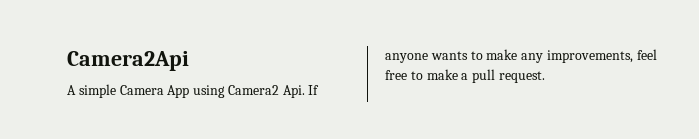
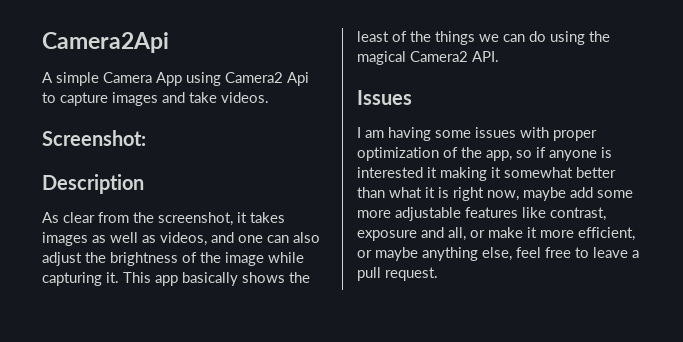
- A simple Camera App using Camera2 Api. If anyone wants to make any improvements, feel free to make a pull request.
+ A simple Camera App using Camera2 Api to capture images and take videos.
+ Screenshot:
+ Description
+ As clear from the screenshot, it takes images as well as videos, and one can also adjust the brightness of the image while capturing it. This app basically shows the least of the things we can do using the magical Camera2 API.
+ Issues
+ I am having some issues with proper optimization of the app, so if anyone is interested it making it somewhat better than what it is right now, maybe add some more adjustable features like contrast, exposure and all, or make it more efficient, or maybe anything else, feel free to leave a pull request.

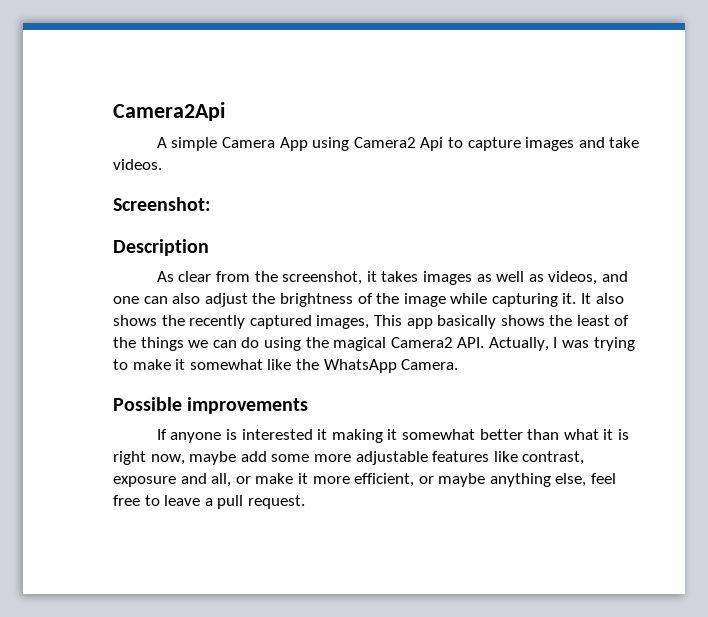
- This app basically shows the least of the things we can do using the magical Camera2 API.
- Issues
- I am having some issues with proper optimization of the app, so if anyone is interested it making it somewhat better than what it is right now, maybe add some more adjustable features like contrast, exposure and all, or make it more efficient, or maybe anything else, feel free to leave a pull request.
+ It also shows the recently captured images, This app basically shows the least of the things we can do using the magical Camera2 API. Actually, I was trying to make it somewhat like the WhatsApp Camera.
+ Possible improvements
+ If anyone is interested it making it somewhat better than what it is right now, maybe add some more adjustable features like contrast, exposure and all, or make it more efficient, or maybe anything else, feel free to leave a pull request.

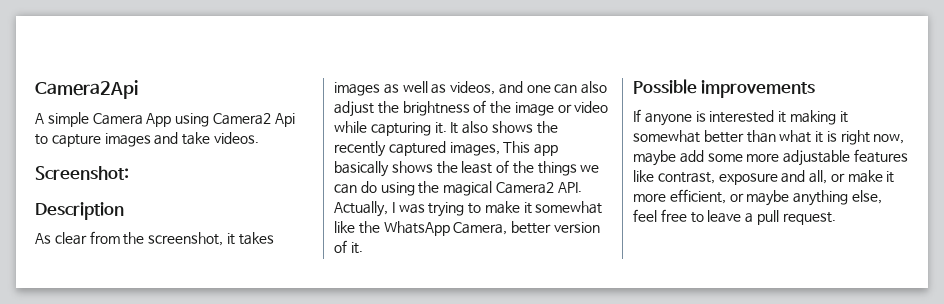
- As clear from the screenshot, it takes images as well as videos, and one can also adjust the brightness of the image while capturing it.
+ As clear from the screenshot, it takes images as well as videos, and one can also adjust the brightness of the image or video while capturing it.
- It also shows the recently captured images, This app basically shows the least of the things we can do using the magical Camera2 API. Actually, I was trying to make it somewhat like the WhatsApp Camera.
+ It also shows the recently captured images, This app basically shows the least of the things we can do using the magical Camera2 API. Actually, I was trying to make it somewhat like the WhatsApp Camera, better version of it.

